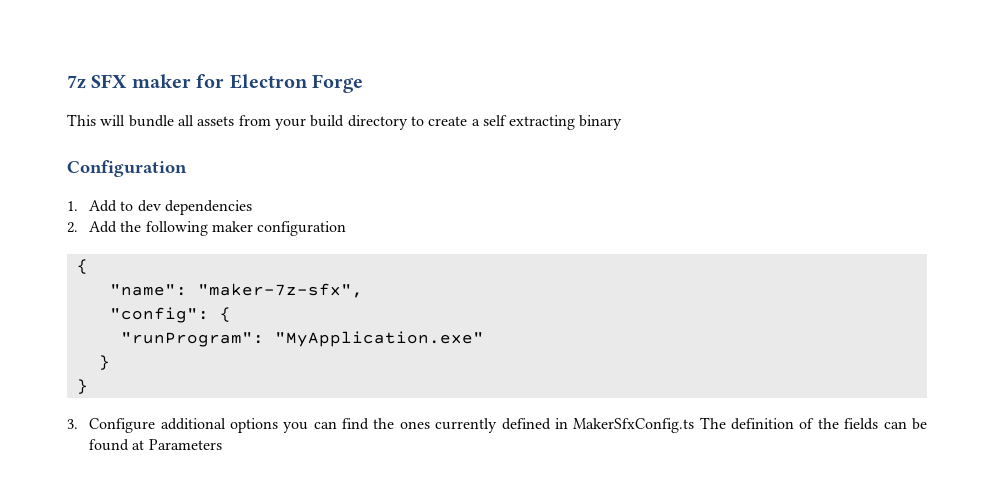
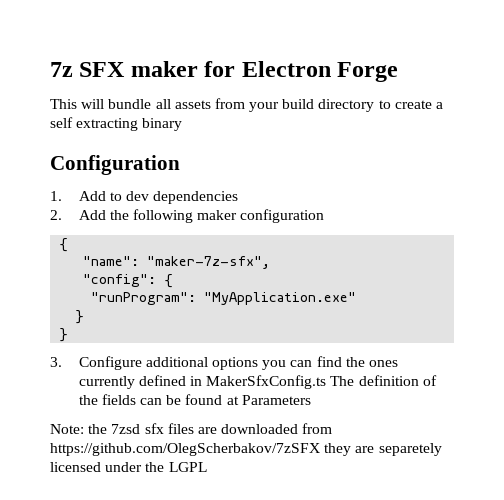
+ Note: the 7zsd sfx files are downloaded from https://github.com/OlegScherbakov/7zSFX they are separetely licensed under the LGPL

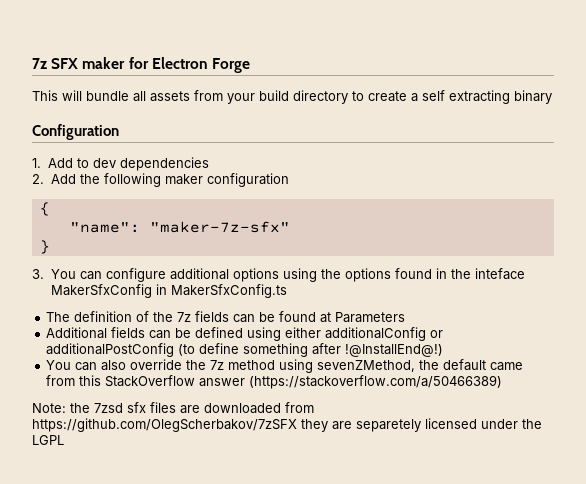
- "name": "maker-7z-sfx",
- "config": {
- "runProgram": "MyApplication.exe"
+ "name": "maker-7z-sfx"
  }
- }
- 3. Configure additional options you can find the ones currently defined in MakerSfxConfig.ts The definition of the fields can be found at Parameters
+ 3. You can configure additional options using the options found in the inteface MakerSfxConfig in MakerSfxConfig.ts
+ The definition of the 7z fields can be found at Parameters
+ Additional fields can be defined using either additionalConfig or additionalPostConfig (to define something after !@InstallEnd@!)
+ You can also override the 7z method using sevenZMethod, the default came from this StackOverflow answer (https://stackoverflow.com/a/50466389)

